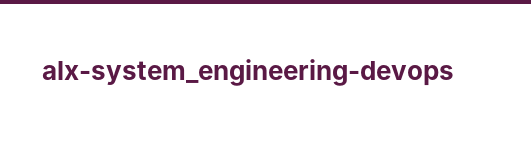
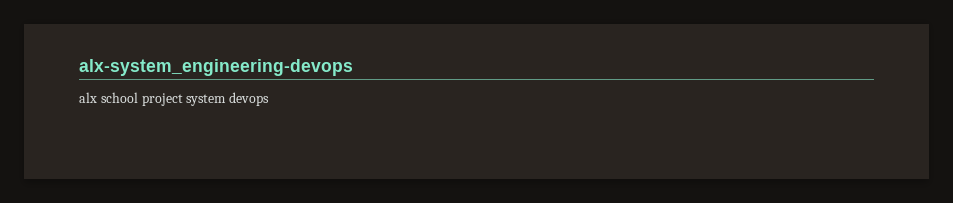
+ alx school project system devops

